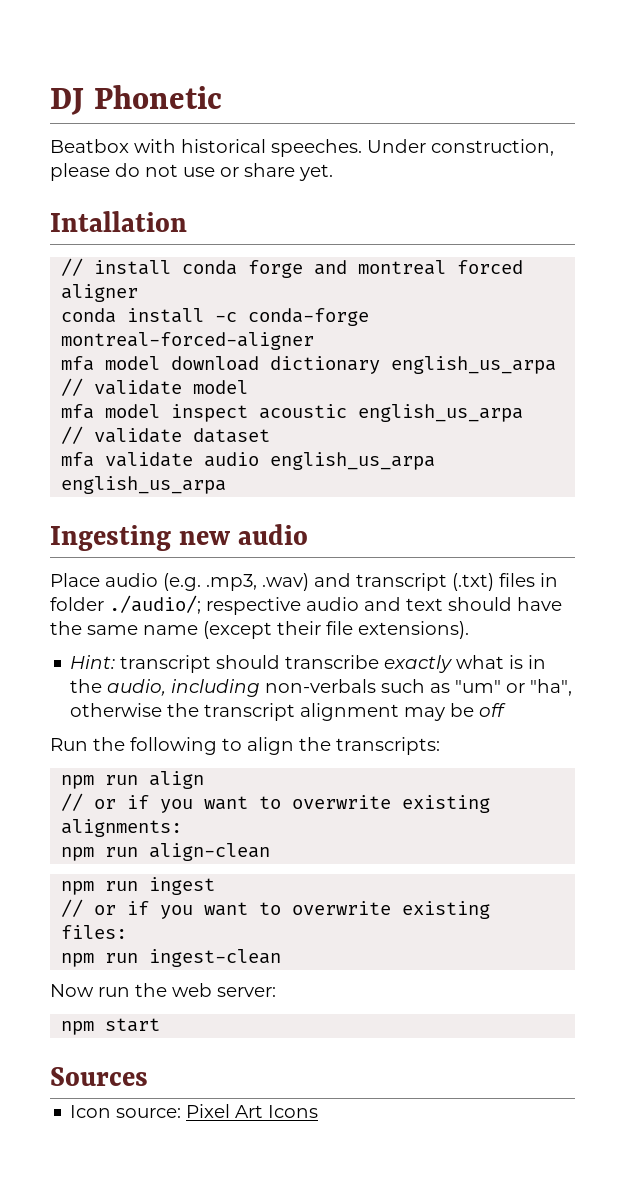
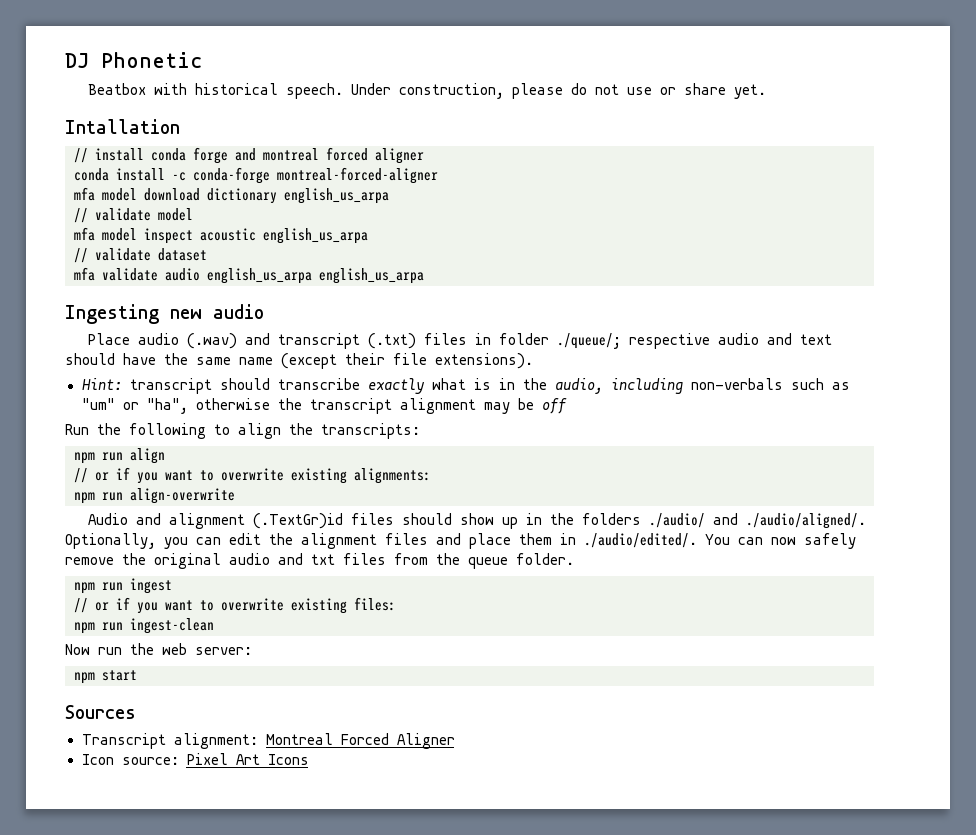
- Beatbox with historical speeches.
+ Beatbox with historical speech.
- Place audio (e.g. .mp3, .wav) and transcript (.txt) files in folder ./audio/; respective audio and text should have the same name (except their file extensions).
+ Place audio (.wav) and transcript (.txt) files in folder ./queue/; respective audio and text should have the same name (except their file extensions).
- npm run align-clean
+ npm run align-overwrite
+ Audio and alignment (.TextGr)id files should show up in the folders ./audio/ and ./audio/aligned/. Optionally, you can edit the alignment files and place them in ./audio/edited/. You can now safely remove the original audio and txt files from the queue folder.
+ Transcript alignment: Montreal Forced Aligner

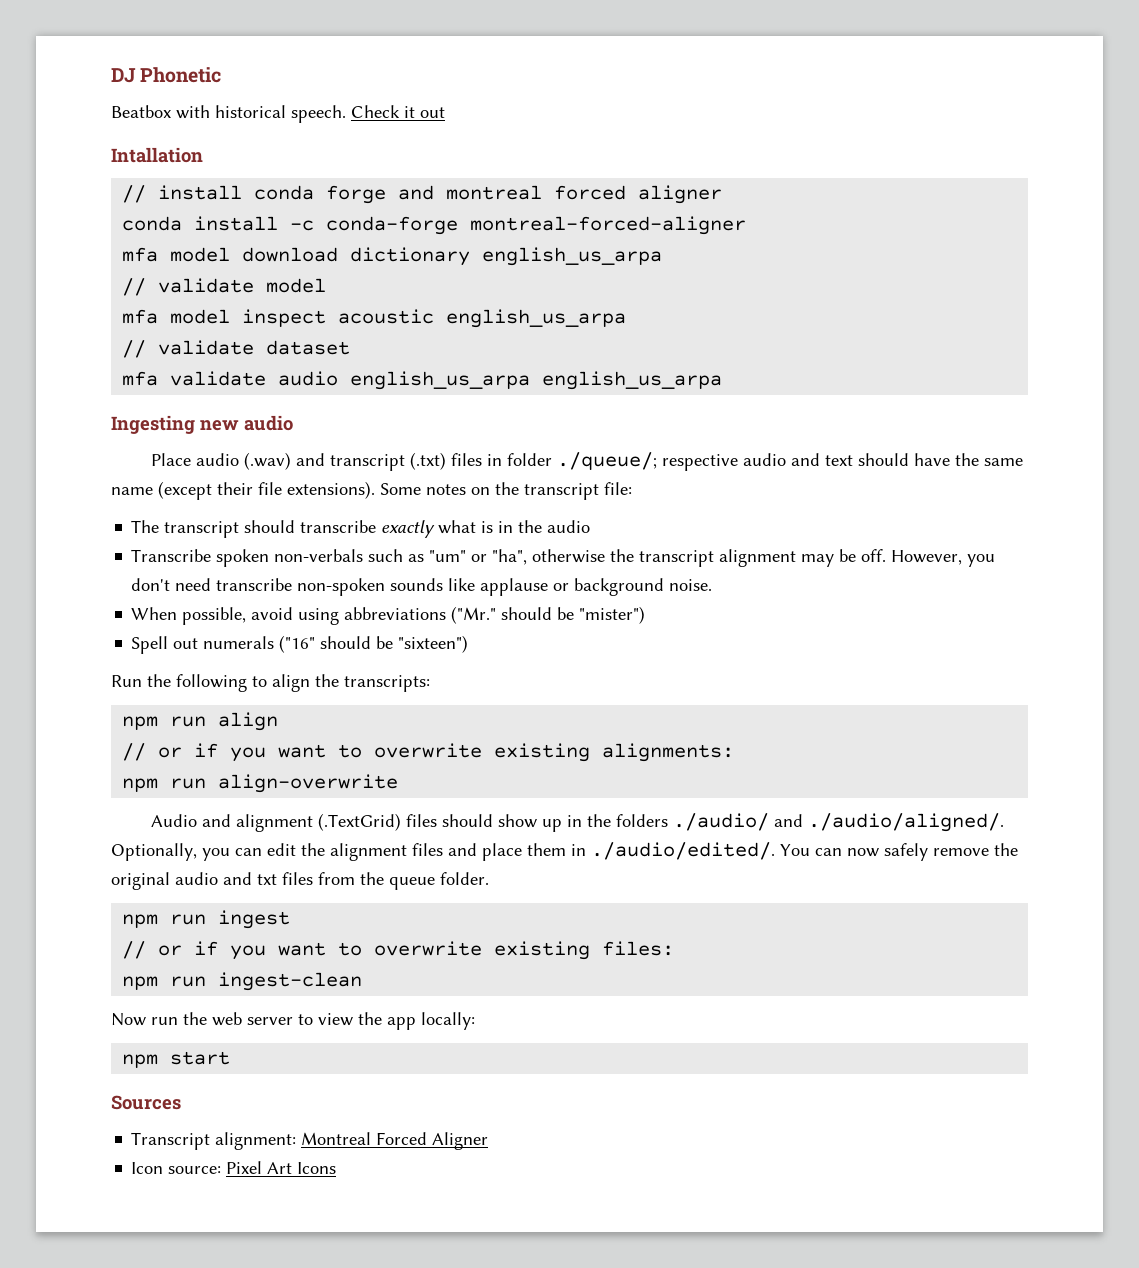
- Under construction, please do not use or share yet.
+ Check it out
- Place audio (.wav) and transcript (.txt) files in folder ./queue/; respective audio and text should have the same name (except their file extensions).
- Hint: transcript should transcribe exactly what is in the audio, including non-verbals such as "um" or "ha", otherwise the transcript alignment may be off
+ Place audio (.wav) and transcript (.txt) files in folder ./queue/; respective audio and text should have the same name (except their file extensions). Some notes on the transcript file:
+ The transcript should transcribe exactly what is in the audio
+ Transcribe spoken non-verbals such as "um" or "ha", otherwise the transcript alignment may be off. However, you don't need transcribe non-spoken sounds like applause or background noise.
+ When possible, avoid using abbreviations ("Mr." should be "mister")
+ Spell out numerals ("16" should be "sixteen")
- Audio and alignment (.TextGr)id files should show up in the folders ./audio/ and ./audio/aligned/. Optionally, you can edit the alignment files and place them in ./audio/edited/. You can now safely remove the original audio and txt files from the queue folder.
+ Audio and alignment (.TextGrid) files should show up in the folders ./audio/ and ./audio/aligned/. Optionally, you can edit the alignment files and place them in ./audio/edited/. You can now safely remove the original audio and txt files from the queue folder.
- Now run the web server:
+ Now run the web server to view the app locally:

